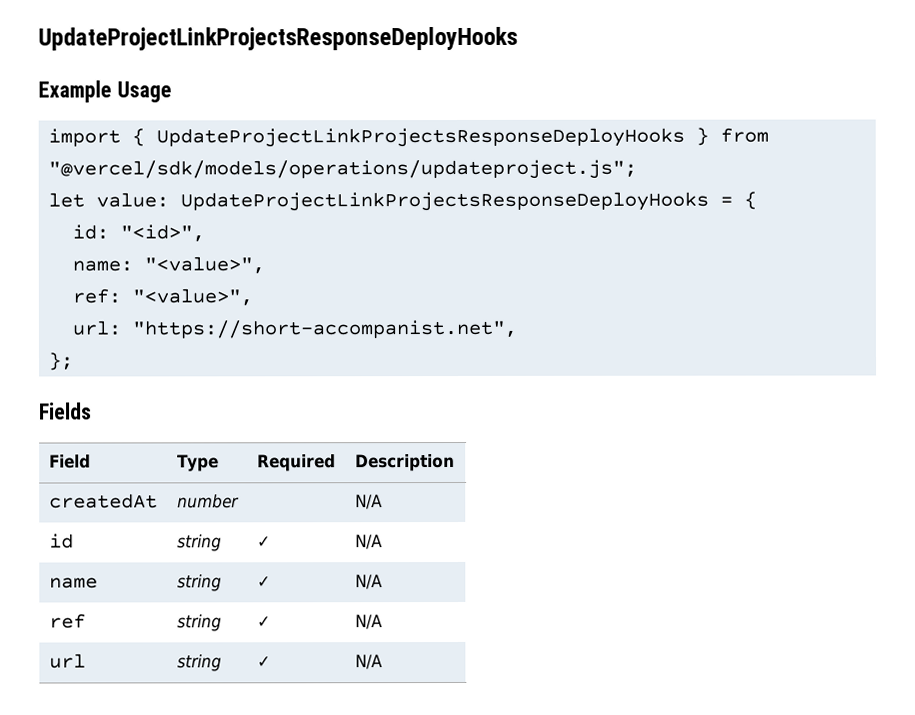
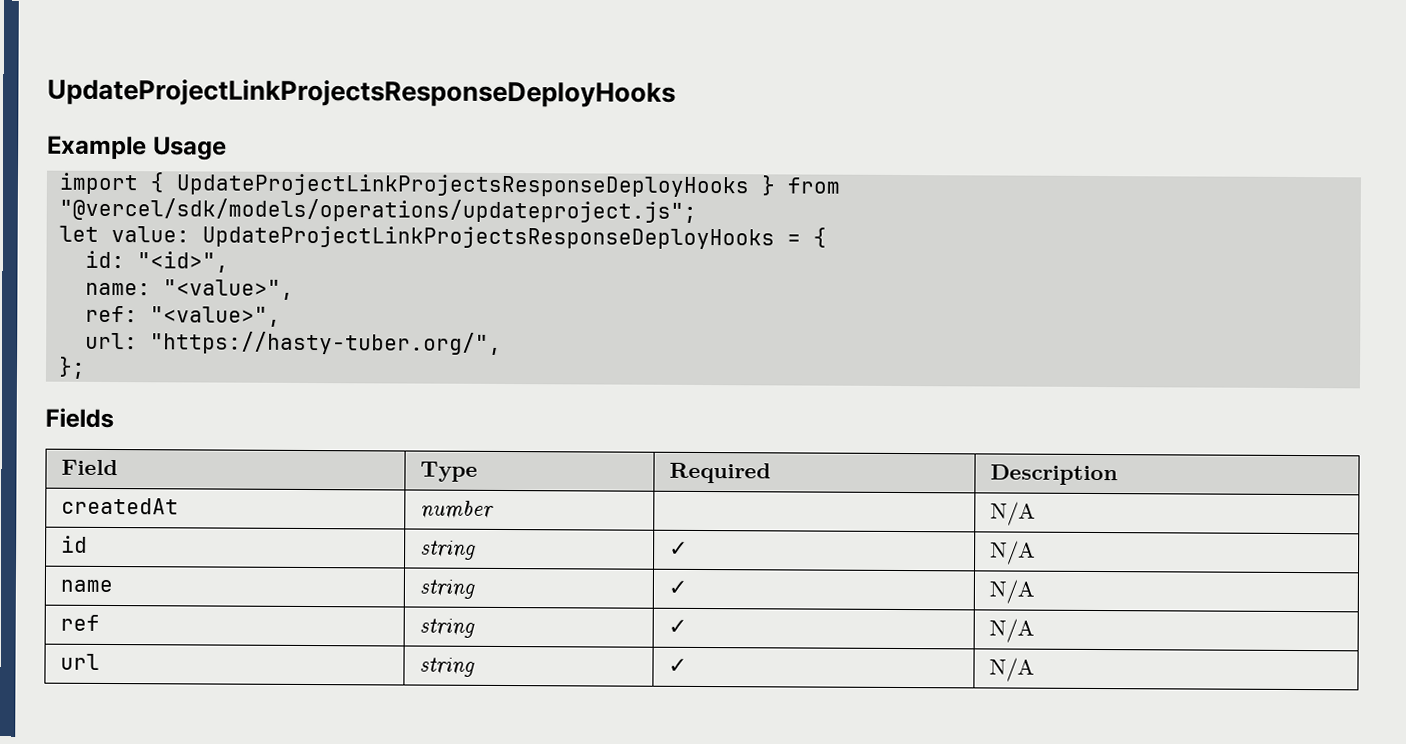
- url: "https://short-accompanist.net",
+ url: "https://hasty-tuber.org/",

